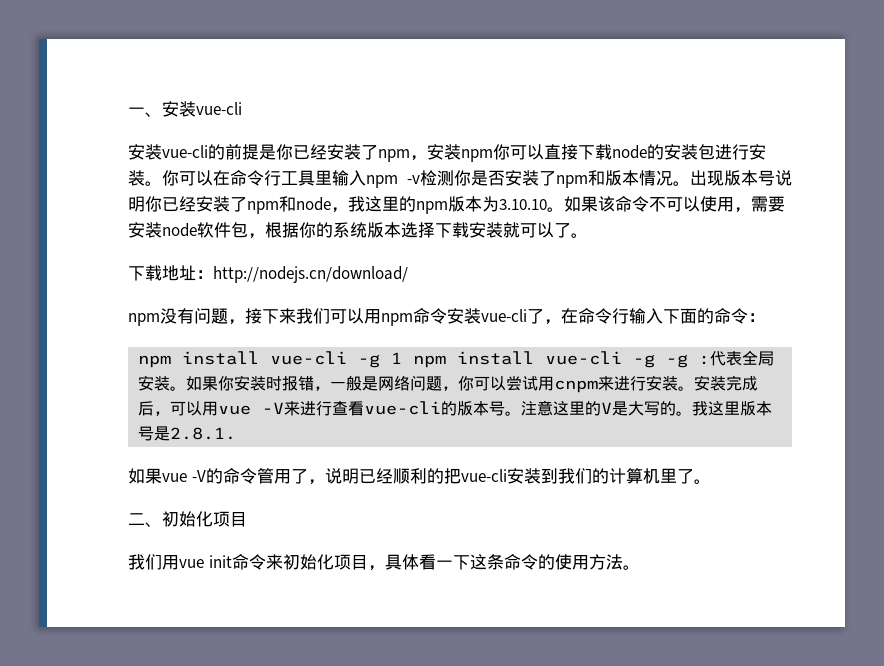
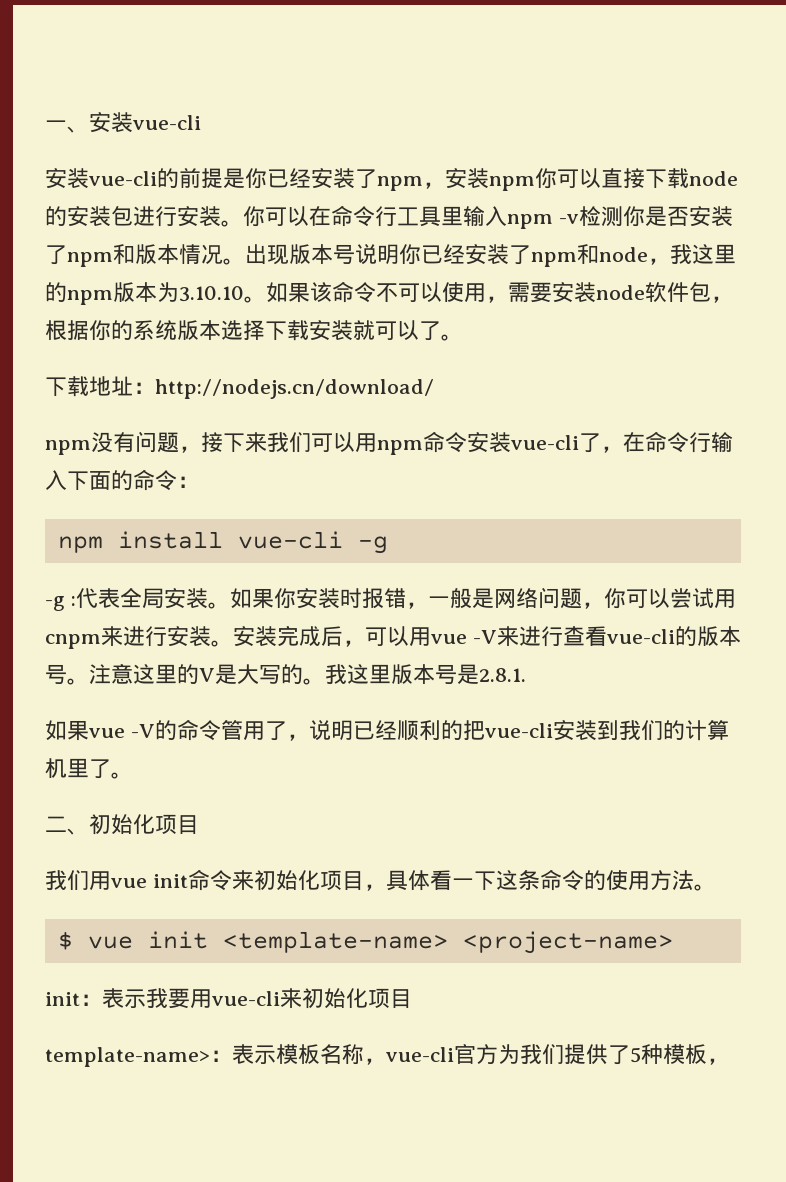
- npm install vue-cli -g 1 npm install vue-cli -g -g :代表全局安装。
+ npm install vue-cli -g
+ -g :代表全局安装。
+ $ vue init <template-name> <project-name>
+ init：表示我要用vue-cli来初始化项目
+ template-name>：表示模板名称，vue-cli官方为我们提供了5种模板，

